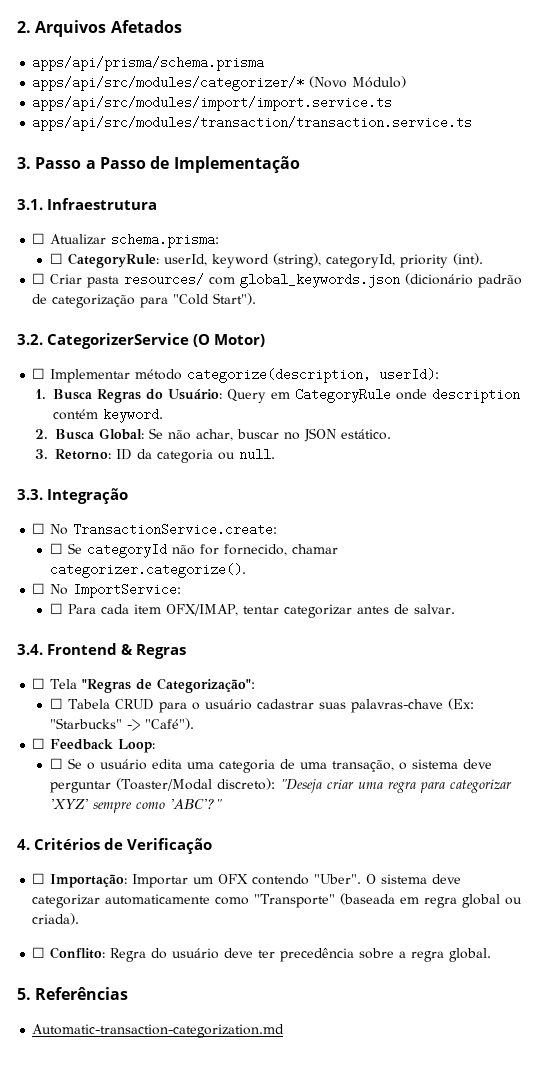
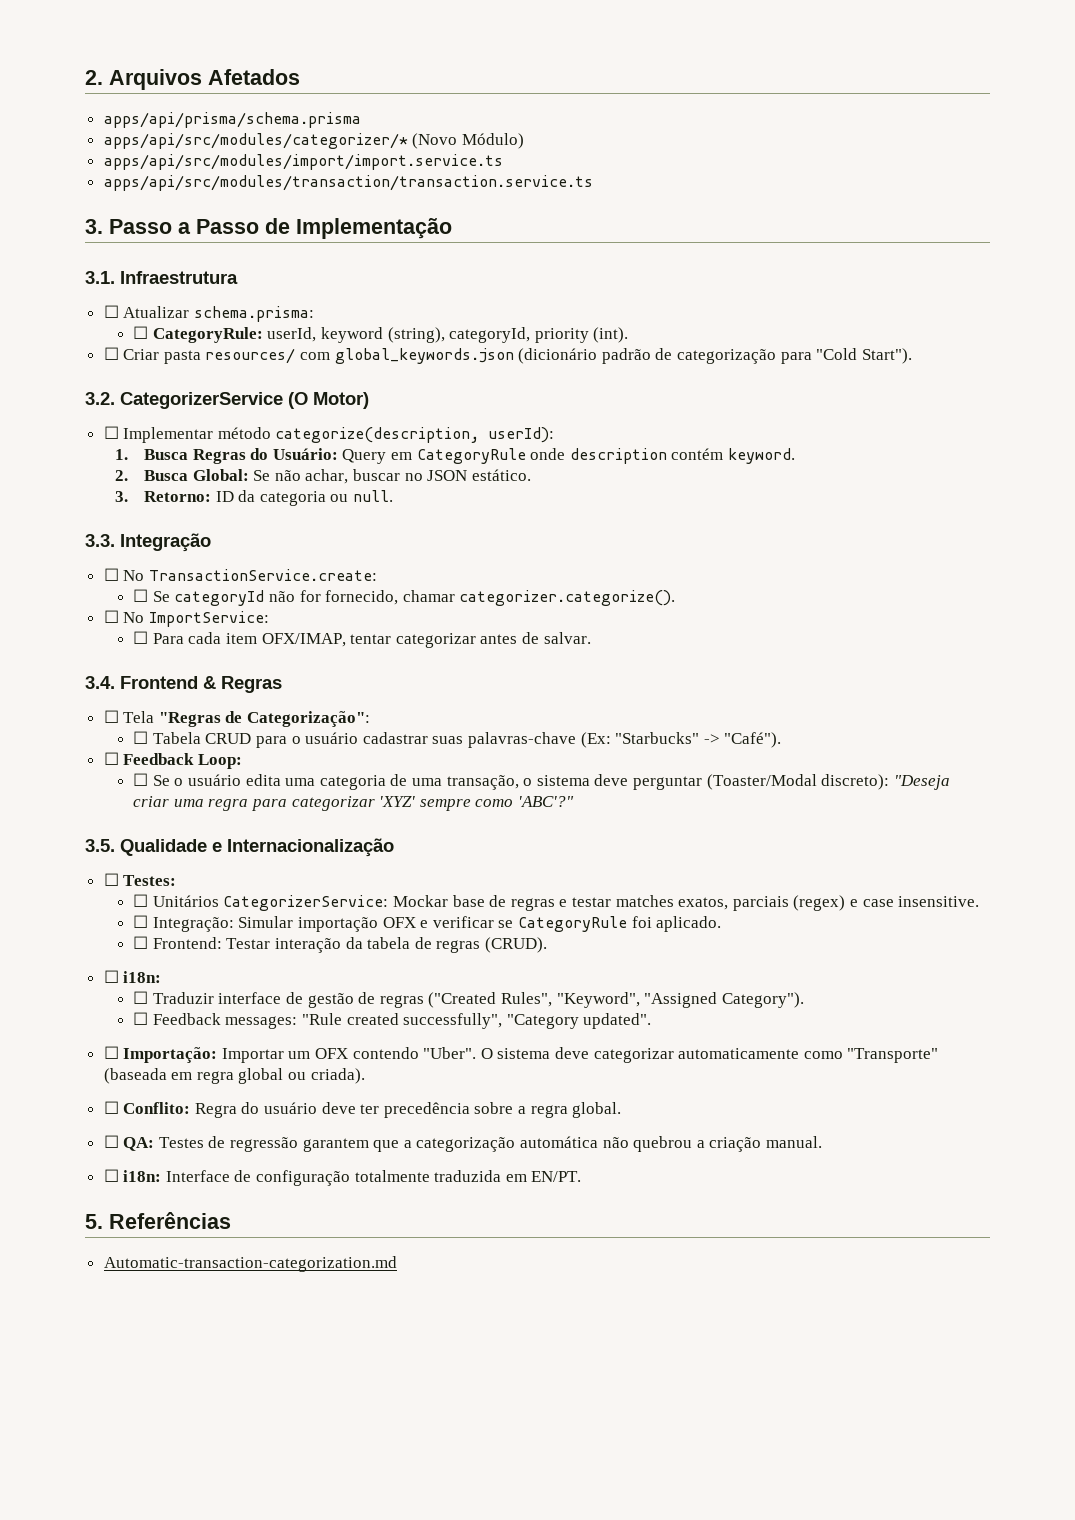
- 4. Critérios de Verificação
+ 3.5. Qualidade e Internacionalização
+ ☐ Testes:
+ ☐ Unitários CategorizerService: Mockar base de regras e testar matches exatos, parciais (regex) e case insensitive.
+ ☐ Integração: Simular importação OFX e verificar se CategoryRule foi aplicado.
+ ☐ Frontend: Testar interação da tabela de regras (CRUD).
+ ☐ i18n:
+ ☐ Traduzir interface de gestão de regras ("Created Rules", "Keyword", "Assigned Category").
+ ☐ Feedback messages: "Rule created successfully", "Category updated".
+ ☐ QA: Testes de regressão garantem que a categorização automática não quebrou a criação manual.
+ ☐ i18n: Interface de configuração totalmente traduzida em EN/PT.

